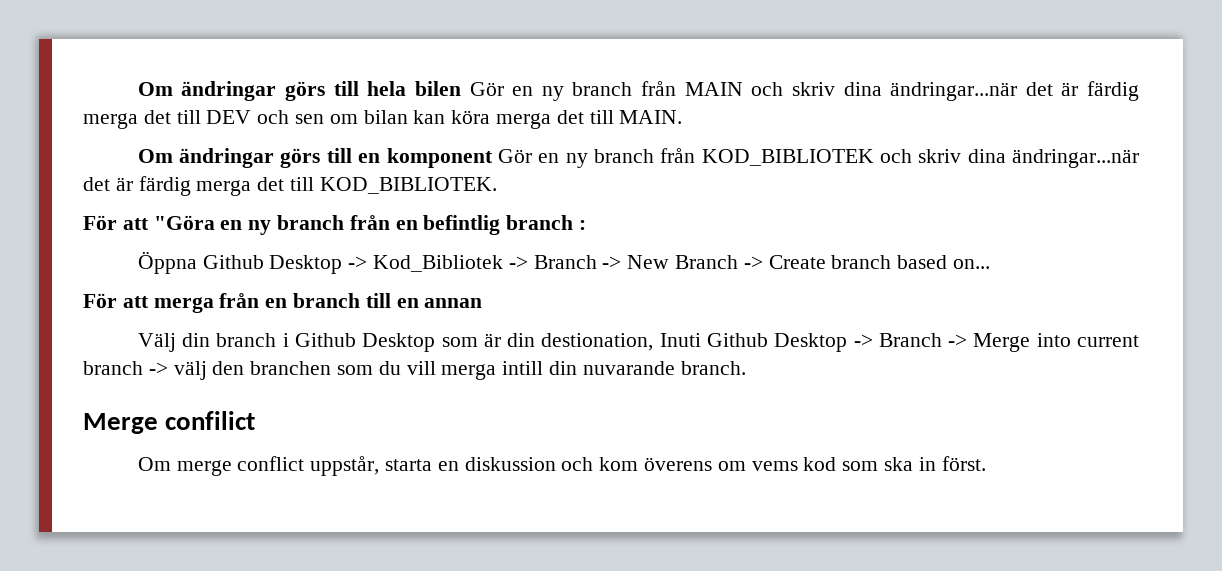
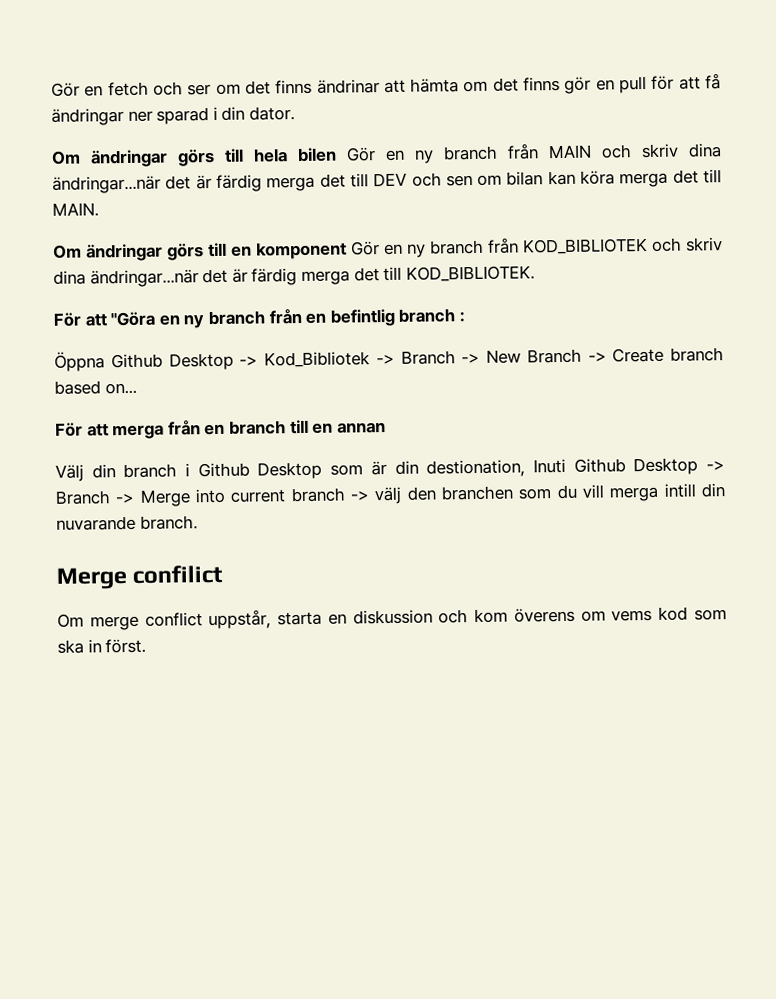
+ Gör en fetch och ser om det finns ändrinar att hämta om det finns gör en pull för att få ändringar ner sparad i din dator.

